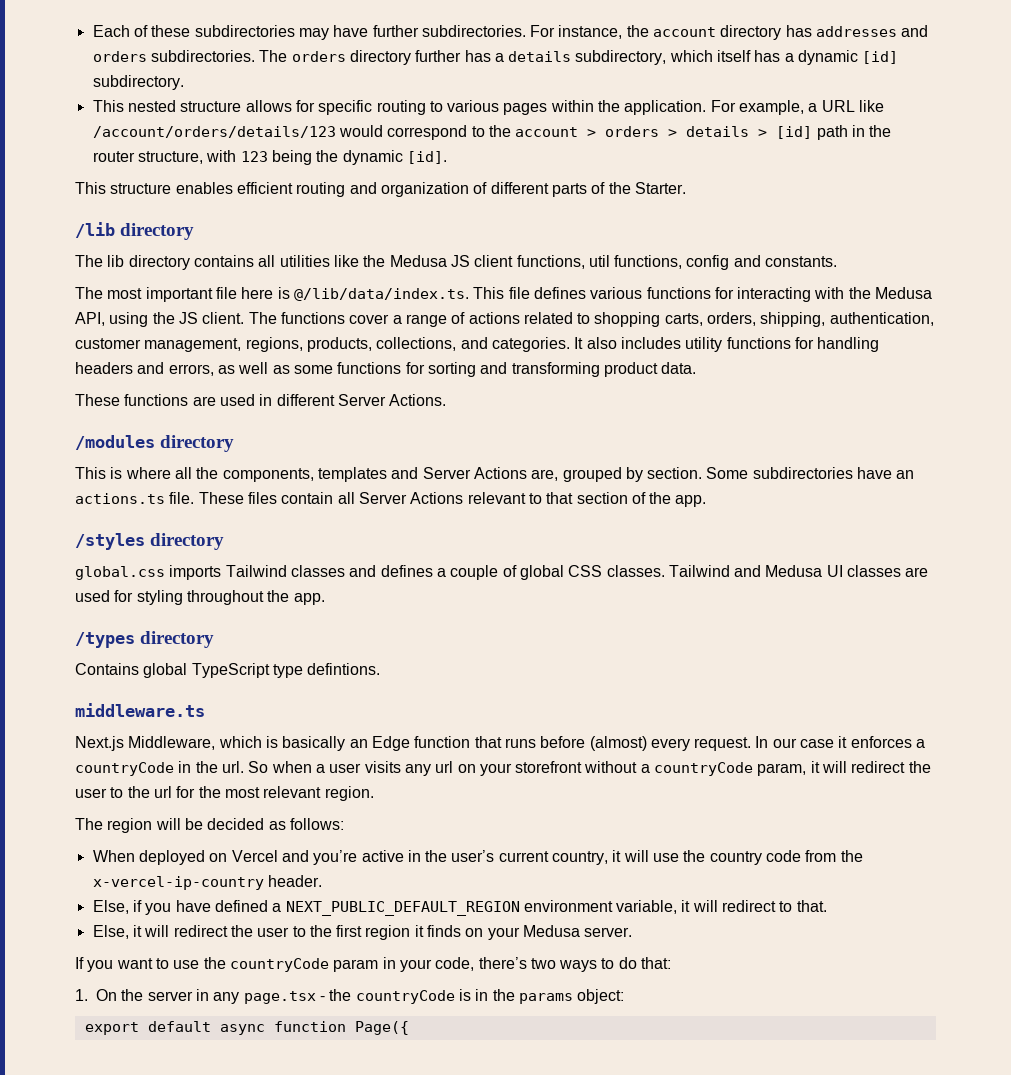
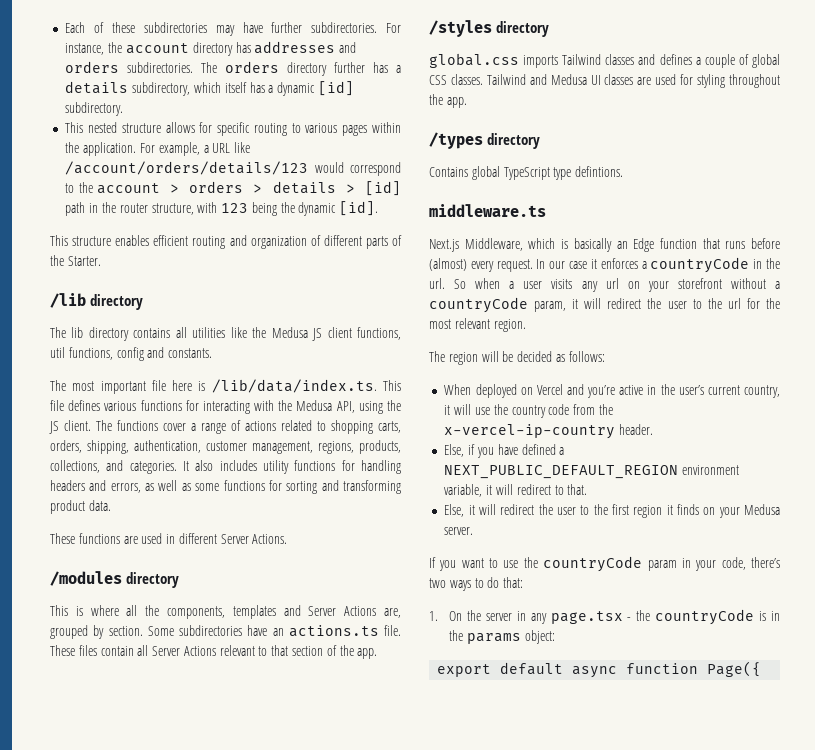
- The most important file here is @/lib/data/index.ts. This file defines various functions for interacting with the Medusa API, using the JS client.
+ The most important file here is /lib/data/index.ts. This file defines various functions for interacting with the Medusa API, using the JS client.

